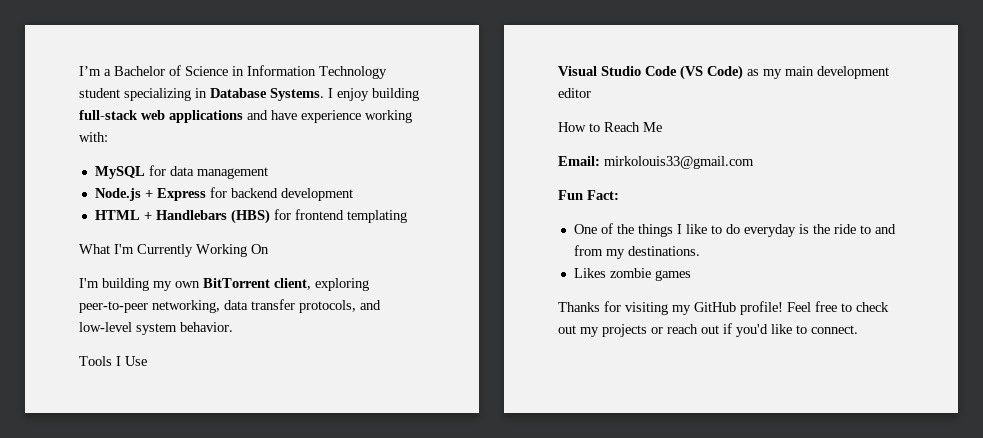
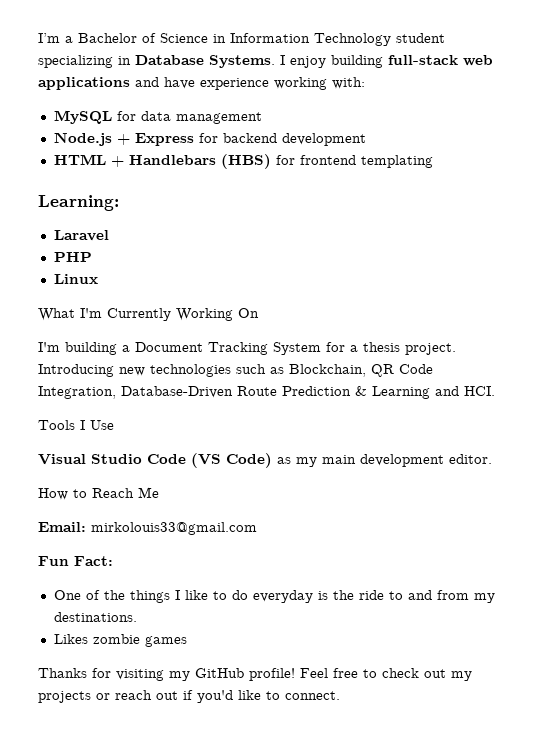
+ Learning:
+ Laravel
+ PHP
+ Linux
- I'm building my own BitTorrent client, exploring peer‑to‑peer networking, data transfer protocols, and low‑level system behavior.
+ I'm building a Document Tracking System for a thesis project. Introducing new technologies such as Blockchain, QR Code Integration, Database-Driven Route Prediction & Learning and HCI.
- Visual Studio Code (VS Code) as my main development editor
+ Visual Studio Code (VS Code) as my main development editor.

